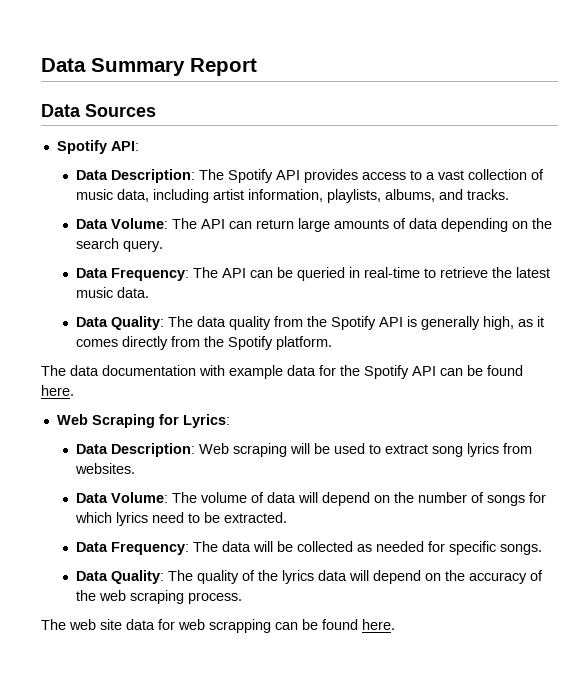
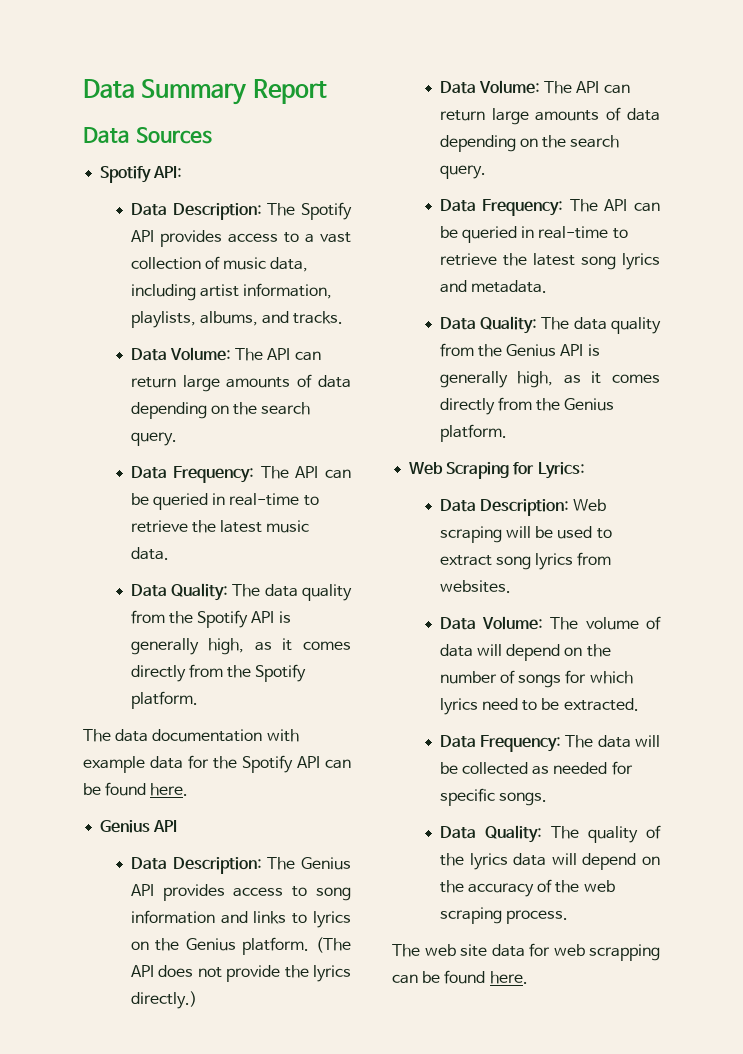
  The data documentation with example data for the Spotify API can be found here.
+ Genius API
+ Data Description: The Genius API provides access to song information and links to lyrics on the Genius platform. (The API does not provide the lyrics directly.)
+ Data Volume: The API can return large amounts of data depending on the search query.
+ Data Frequency: The API can be queried in real-time to retrieve the latest song lyrics and metadata.
+ Data Quality: The data quality from the Genius API is generally high, as it comes directly from the Genius platform.

